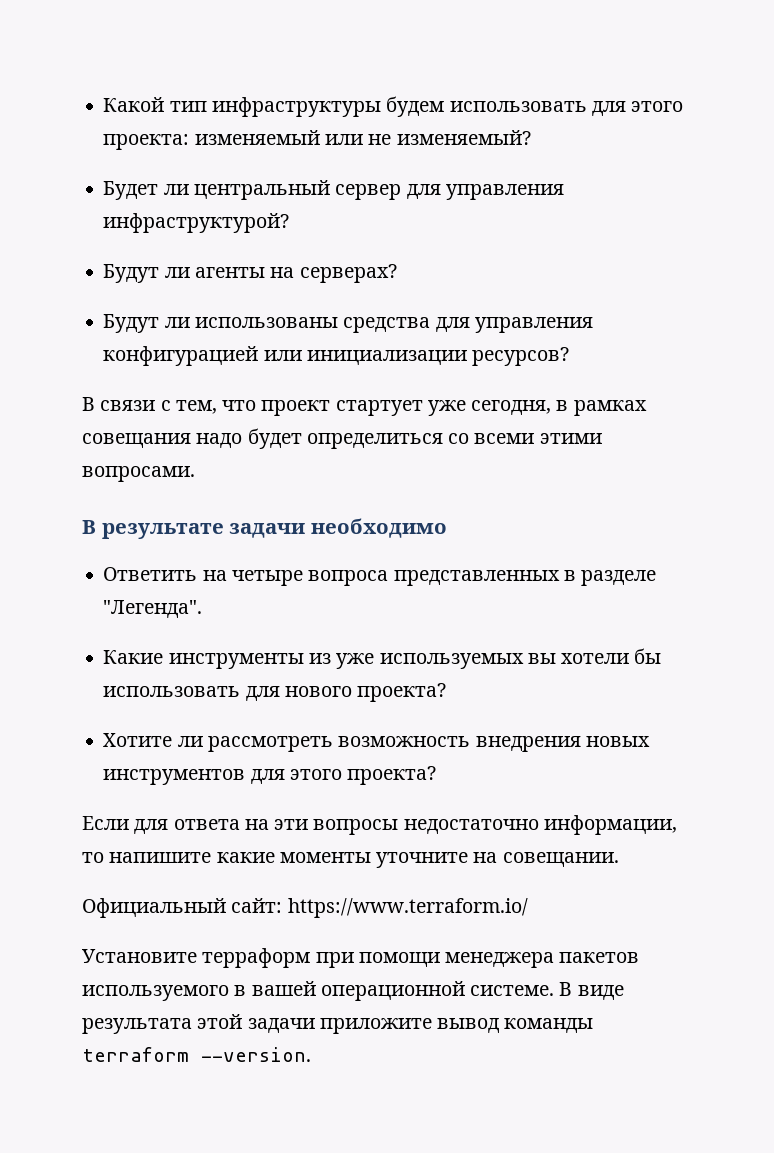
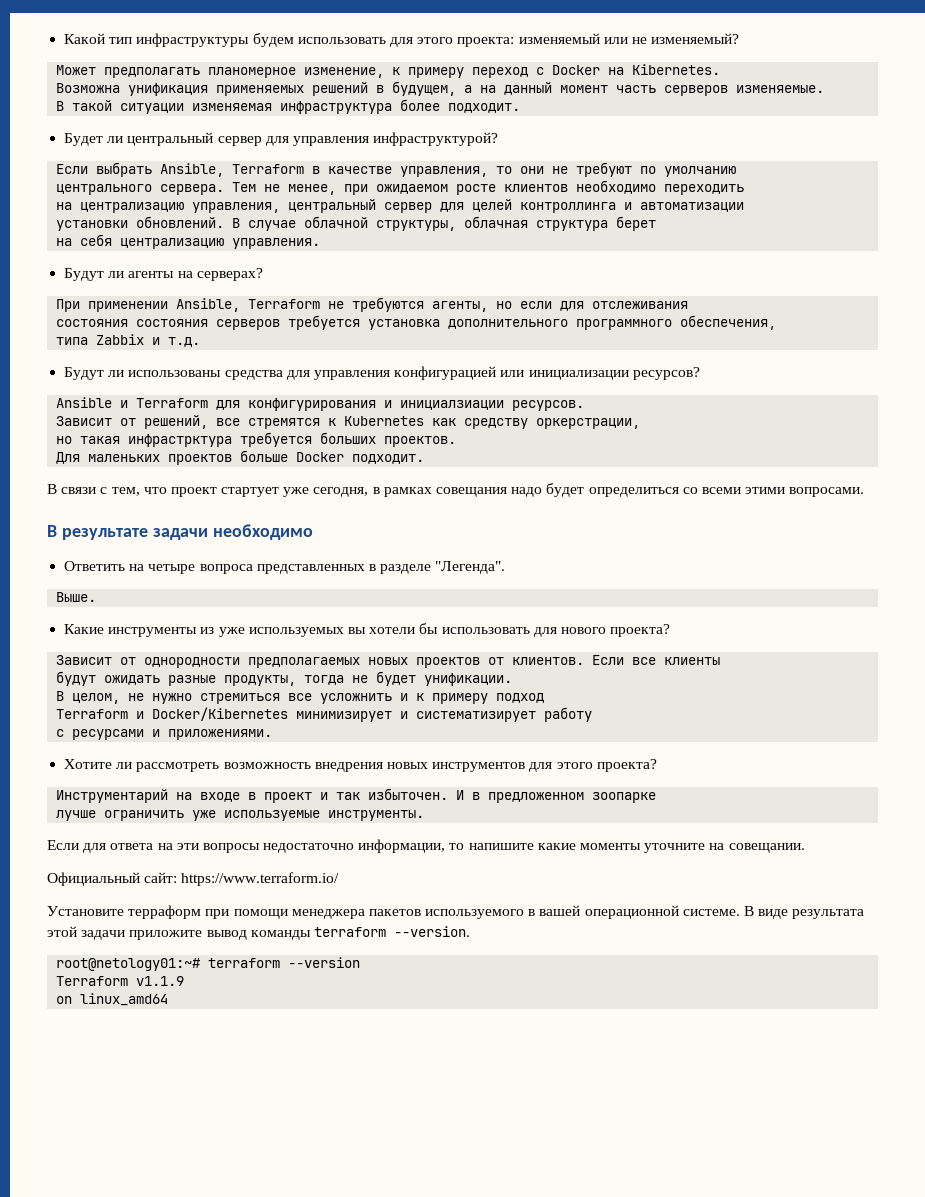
+ Может предполагать планомерное изменение, к примеру переход с Docker на Kibernetes.
+ Возможна унификация применяемых решений в будущем, а на данный момент часть серверов изменяемые.
+ В такой ситуации изменяемая инфраструктура более подходит.
+ Если выбрать Ansible, Terraform в качестве управления, то они не требуют по умолчанию
+ центрального сервера. Тем не менее, при ожидаемом росте клиентов необходимо переходить
+ на централизацию управления, центральный сервер для целей контроллинга и автоматизации
+ установки обновлений. В случае облачной структуры, облачная структура берет
+ на себя централизацию управления.
+ При применении Ansible, Terraform не требуются агенты, но если для отслеживания
+ состояния состояния серверов требуется установка дополнительного программного обеспечения,
+ типа Zabbix и т.д.
+ Ansible и Terraform для конфигурирования и инициалзиации ресурсов.
+ Зависит от решений, все стремятся к Kubernetes как средству оркерстрации,
+ но такая инфрастрктура требуется больших проектов.
+ Для маленьких проектов больше Docker подходит.
+ Выше.
+ Зависит от однородности предполагаемых новых проектов от клиентов. Если все клиенты
+ будут ожидать разные продукты, тогда не будет унификации.
+ В целом, не нужно стремиться все усложнить и к примеру подход
+ Terraform и Docker/Kibernetes минимизирует и систематизирует работу
+ с ресурсами и приложениями.
+ Инструментарий на входе в проект и так избыточен. И в предложенном зоопарке
+ лучше ограничить уже используемые инструменты.
+ root@netology01:~# terraform --version
+ Terraform v1.1.9
+ on linux_amd64

